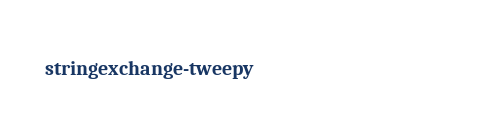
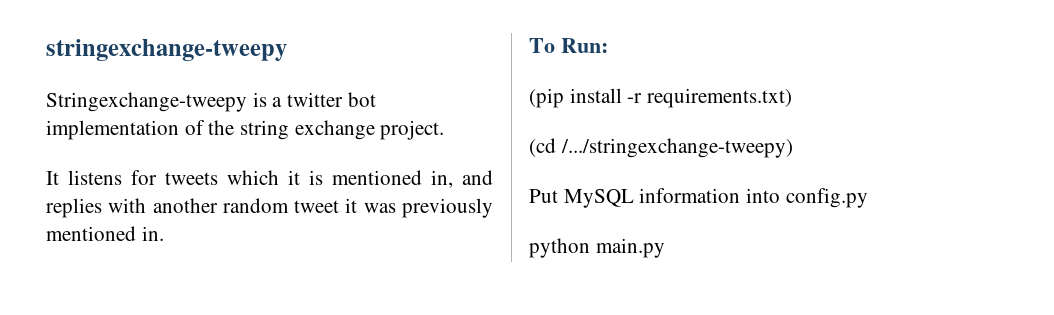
+ Stringexchange-tweepy is a twitter bot implementation of the string exchange project.
+ It listens for tweets which it is mentioned in, and replies with another random tweet it was previously mentioned in.
+ To Run:
+ (pip install -r requirements.txt)
+ (cd /.../stringexchange-tweepy)
+ Put MySQL information into config.py
+ python main.py

